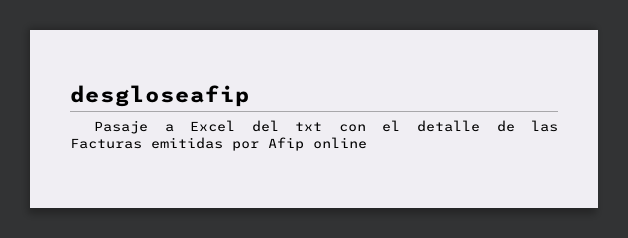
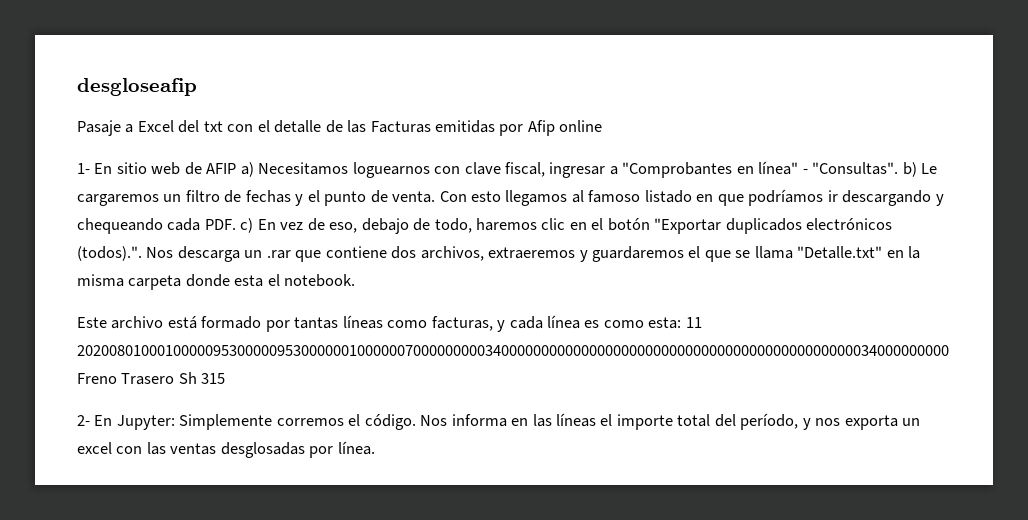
+ 1- En sitio web de AFIP a) Necesitamos loguearnos con clave fiscal, ingresar a "Comprobantes en línea" - "Consultas". b) Le cargaremos un filtro de fechas y el punto de venta. Con esto llegamos al famoso listado en que podríamos ir descargando y chequeando cada PDF. c) En vez de eso, debajo de todo, haremos clic en el botón "Exportar duplicados electrónicos (todos).". Nos descarga un .rar que contiene dos archivos, extraeremos y guardaremos el que se llama "Detalle.txt" en la misma carpeta donde esta el notebook.
+ Este archivo está formado por tantas líneas como facturas, y cada línea es como esta: 11 2020080100010000095300000953000000100000070000000003400000000000000000000000000000000000000000000034000000000 Freno Trasero Sh 315
+ 2- En Jupyter: Simplemente corremos el código. Nos informa en las líneas el importe total del período, y nos exporta un excel con las ventas desglosadas por línea.

